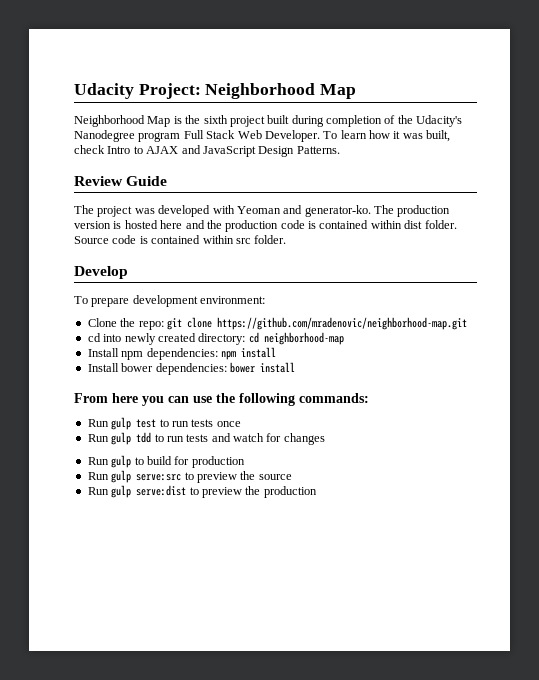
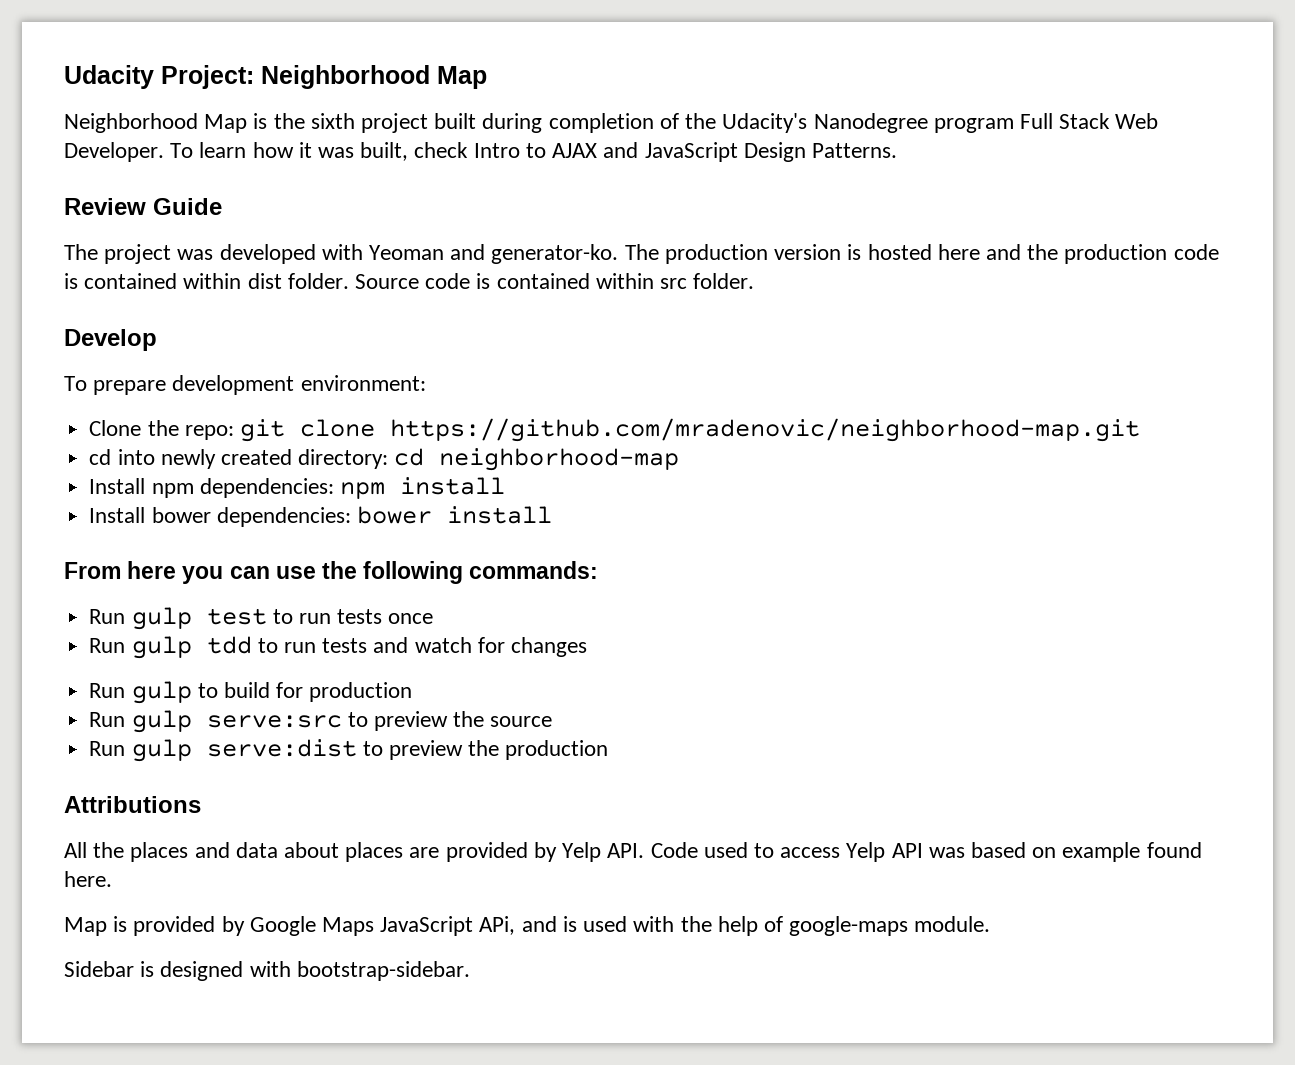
+ Attributions
+ All the places and data about places are provided by Yelp API. Code used to access Yelp API was based on example found here.
+ Map is provided by Google Maps JavaScript APi, and is used with the help of google-maps module.
+ Sidebar is designed with bootstrap-sidebar.

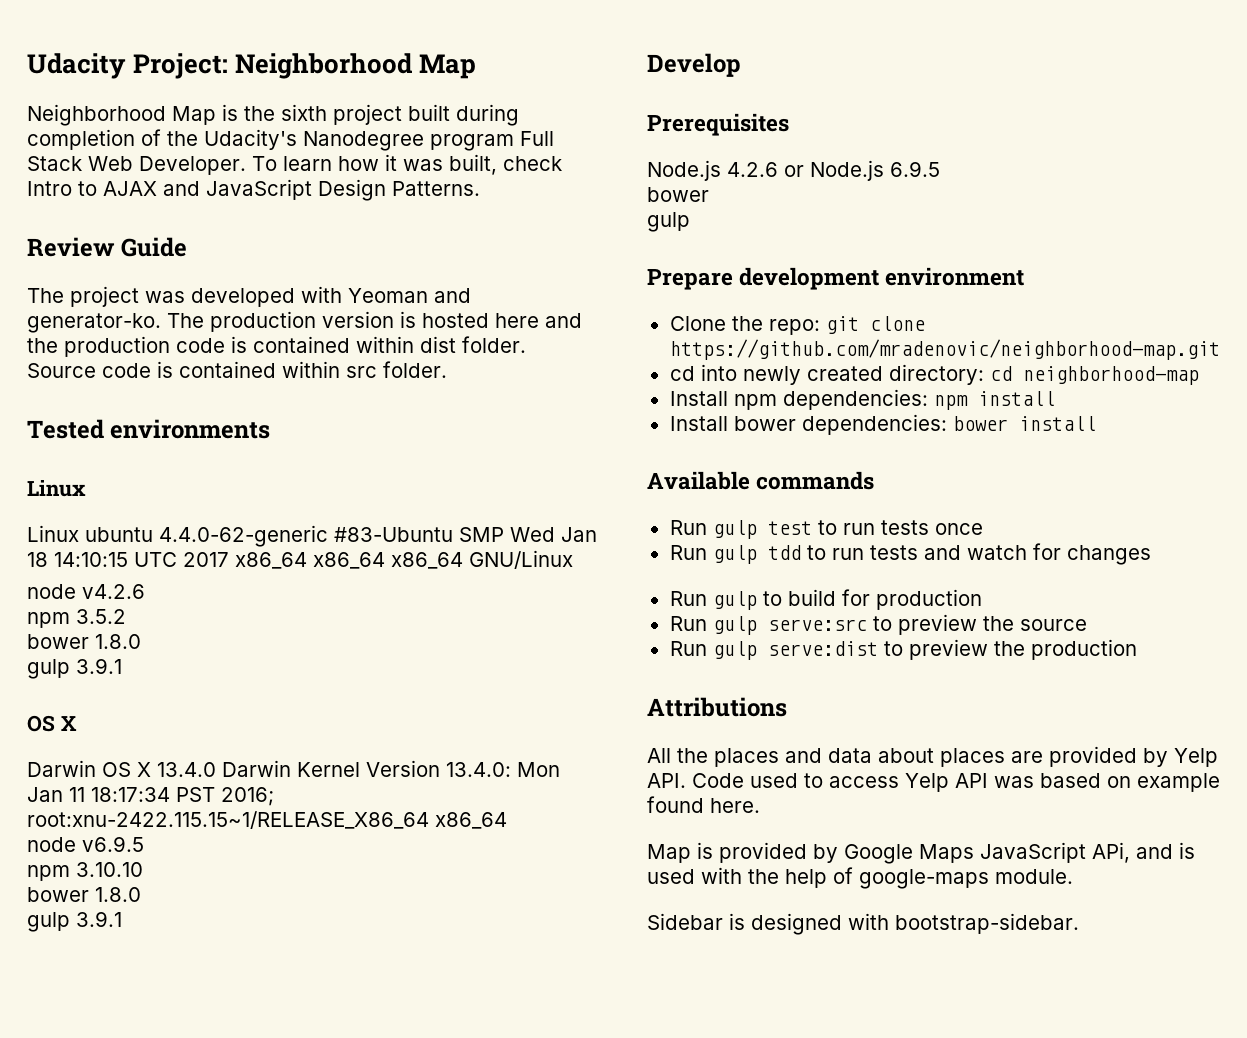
+ Tested environments
+ Linux
+ Linux ubuntu 4.4.0-62-generic #83-Ubuntu SMP Wed Jan 18 14:10:15 UTC 2017 x86_64 x86_64 x86_64 GNU/Linux
+ node v4.2.6
+ npm 3.5.2
+ bower 1.8.0
+ gulp 3.9.1
+ OS X
+ Darwin OS X 13.4.0 Darwin Kernel Version 13.4.0: Mon Jan 11 18:17:34 PST 2016; root:xnu-2422.115.15~1/RELEASE_X86_64 x86_64
+ node v6.9.5
+ npm 3.10.10
+ bower 1.8.0
+ gulp 3.9.1
  Develop
- To prepare development environment:
+ Prerequisites
+ Node.js 4.2.6 or Node.js 6.9.5
+ bower
+ gulp
+ Prepare development environment
- From here you can use the following commands:
+ Available commands

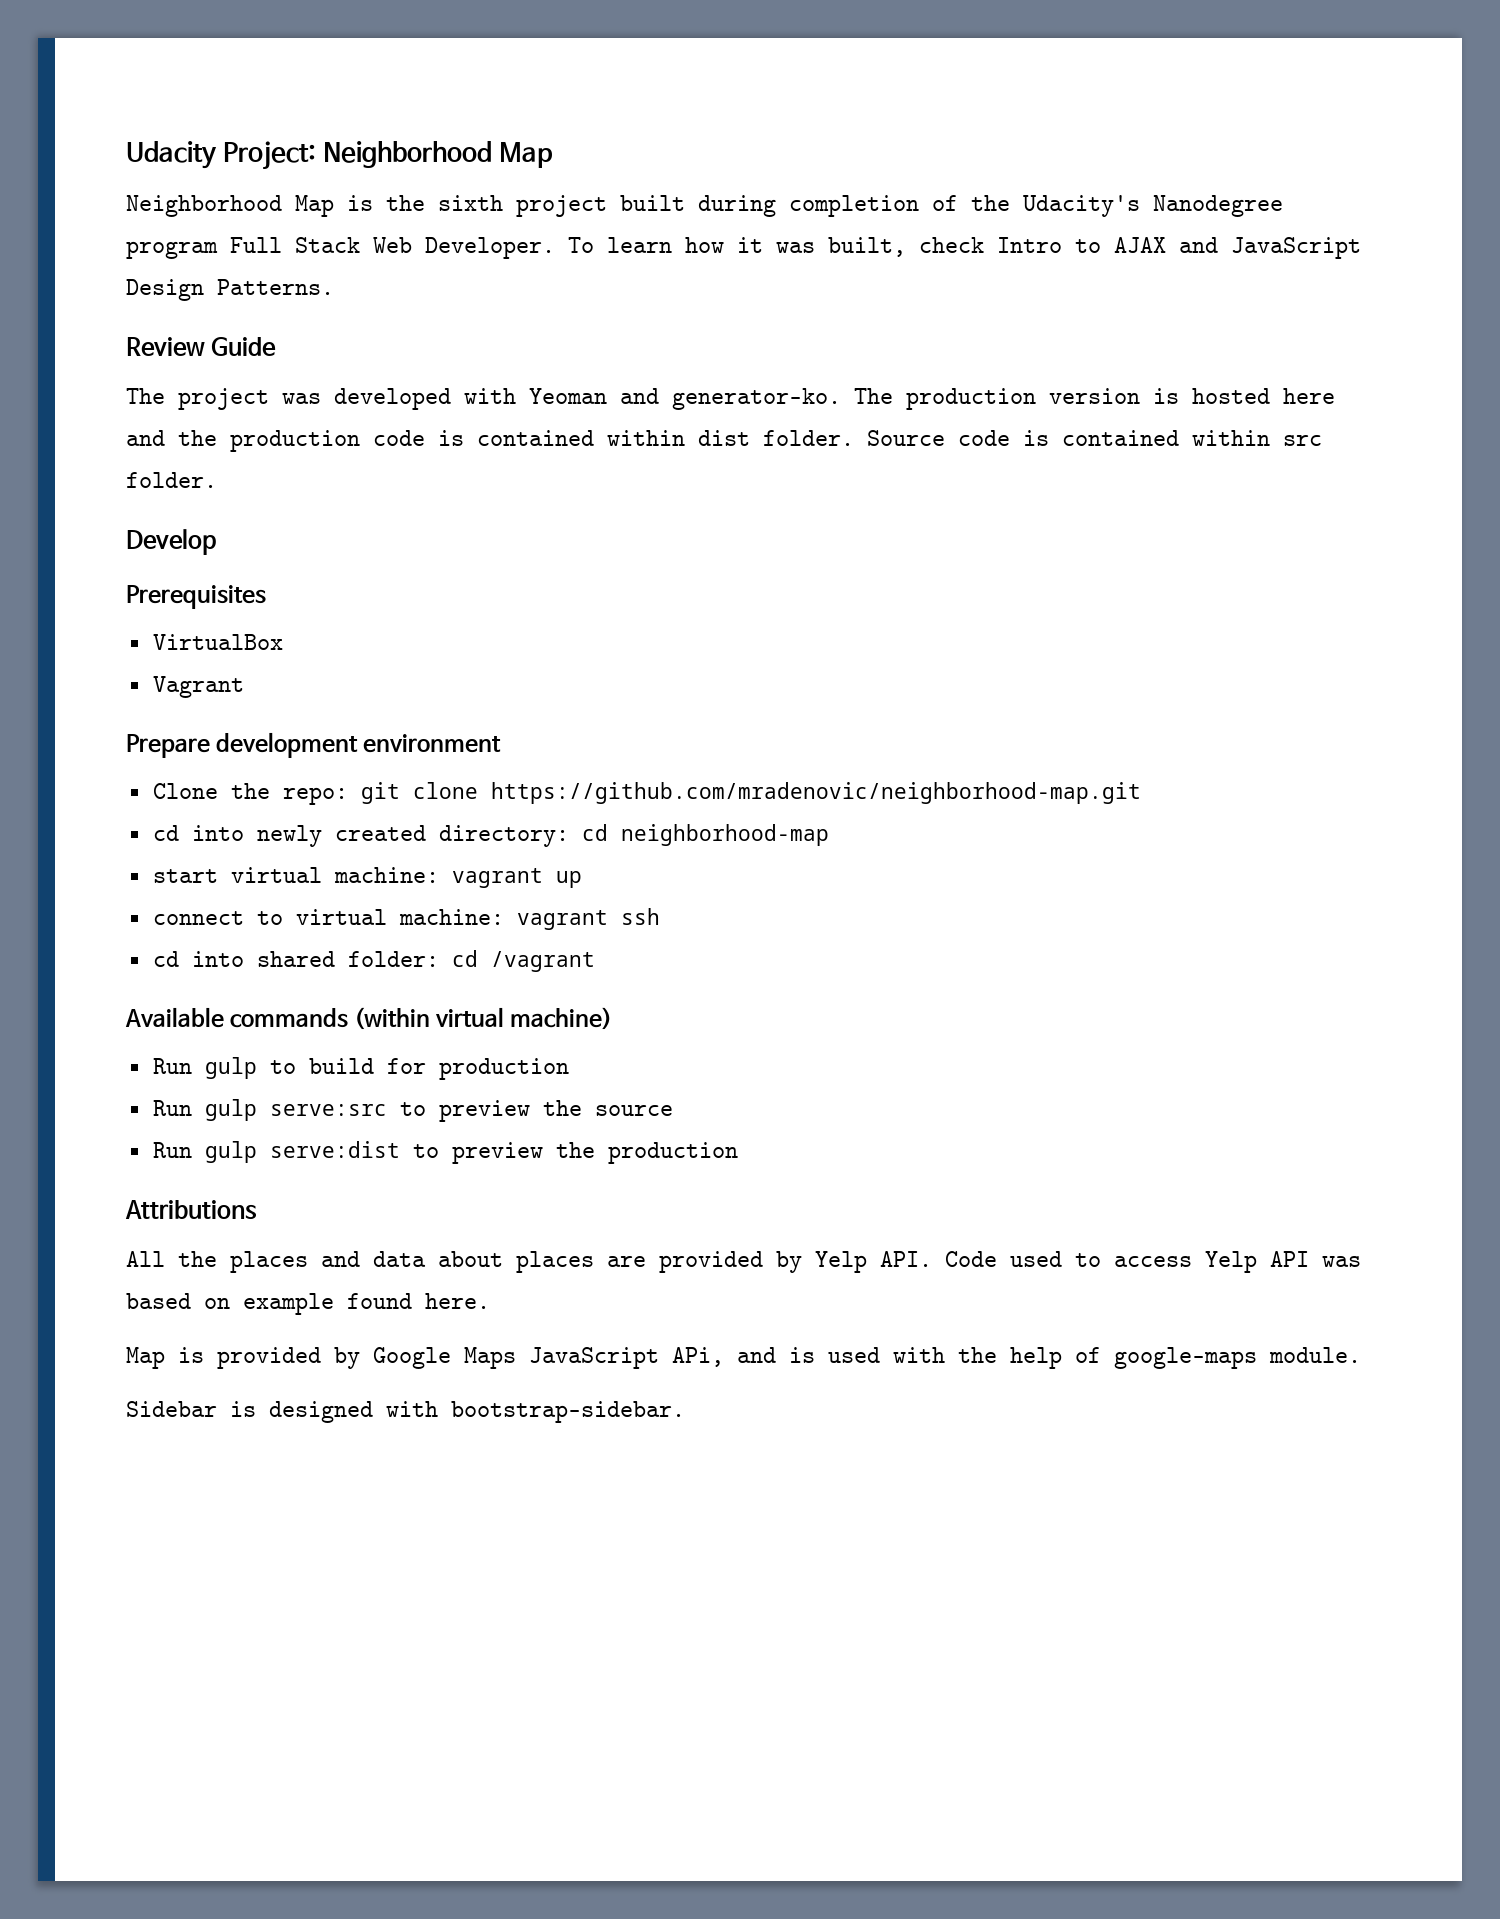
- Tested environments
- Linux
- Linux ubuntu 4.4.0-62-generic #83-Ubuntu SMP Wed Jan 18 14:10:15 UTC 2017 x86_64 x86_64 x86_64 GNU/Linux
- node v4.2.6
- npm 3.5.2
- bower 1.8.0
- gulp 3.9.1
- OS X
- Darwin OS X 13.4.0 Darwin Kernel Version 13.4.0: Mon Jan 11 18:17:34 PST 2016; root:xnu-2422.115.15~1/RELEASE_X86_64 x86_64
- node v6.9.5
- npm 3.10.10
- bower 1.8.0
- gulp 3.9.1
  Develop
  Prerequisites
- Node.js 4.2.6 or Node.js 6.9.5
- bower
- gulp
+ VirtualBox
+ Vagrant
- Install npm dependencies: npm install
- Install bower dependencies: bower install
- Available commands
- Run gulp test to run tests once
- Run gulp tdd to run tests and watch for changes
+ start virtual machine: vagrant up
+ connect to virtual machine: vagrant ssh
+ cd into shared folder: cd /vagrant
+ Available commands (within virtual machine)

